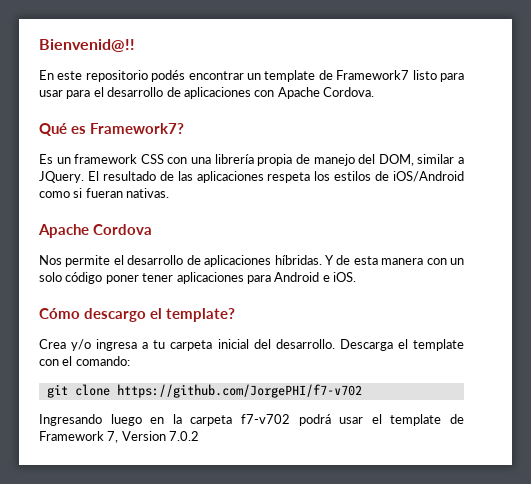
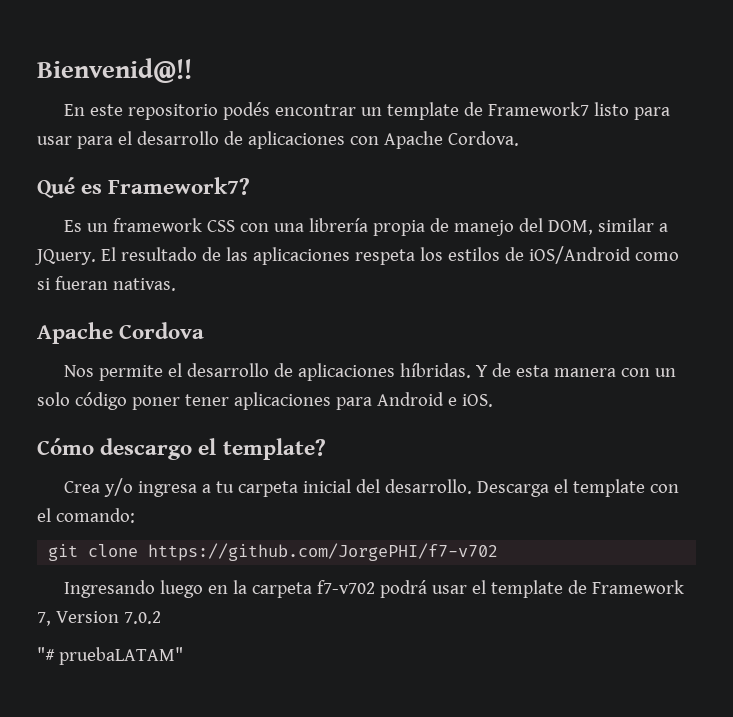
+ "# pruebaLATAM"

